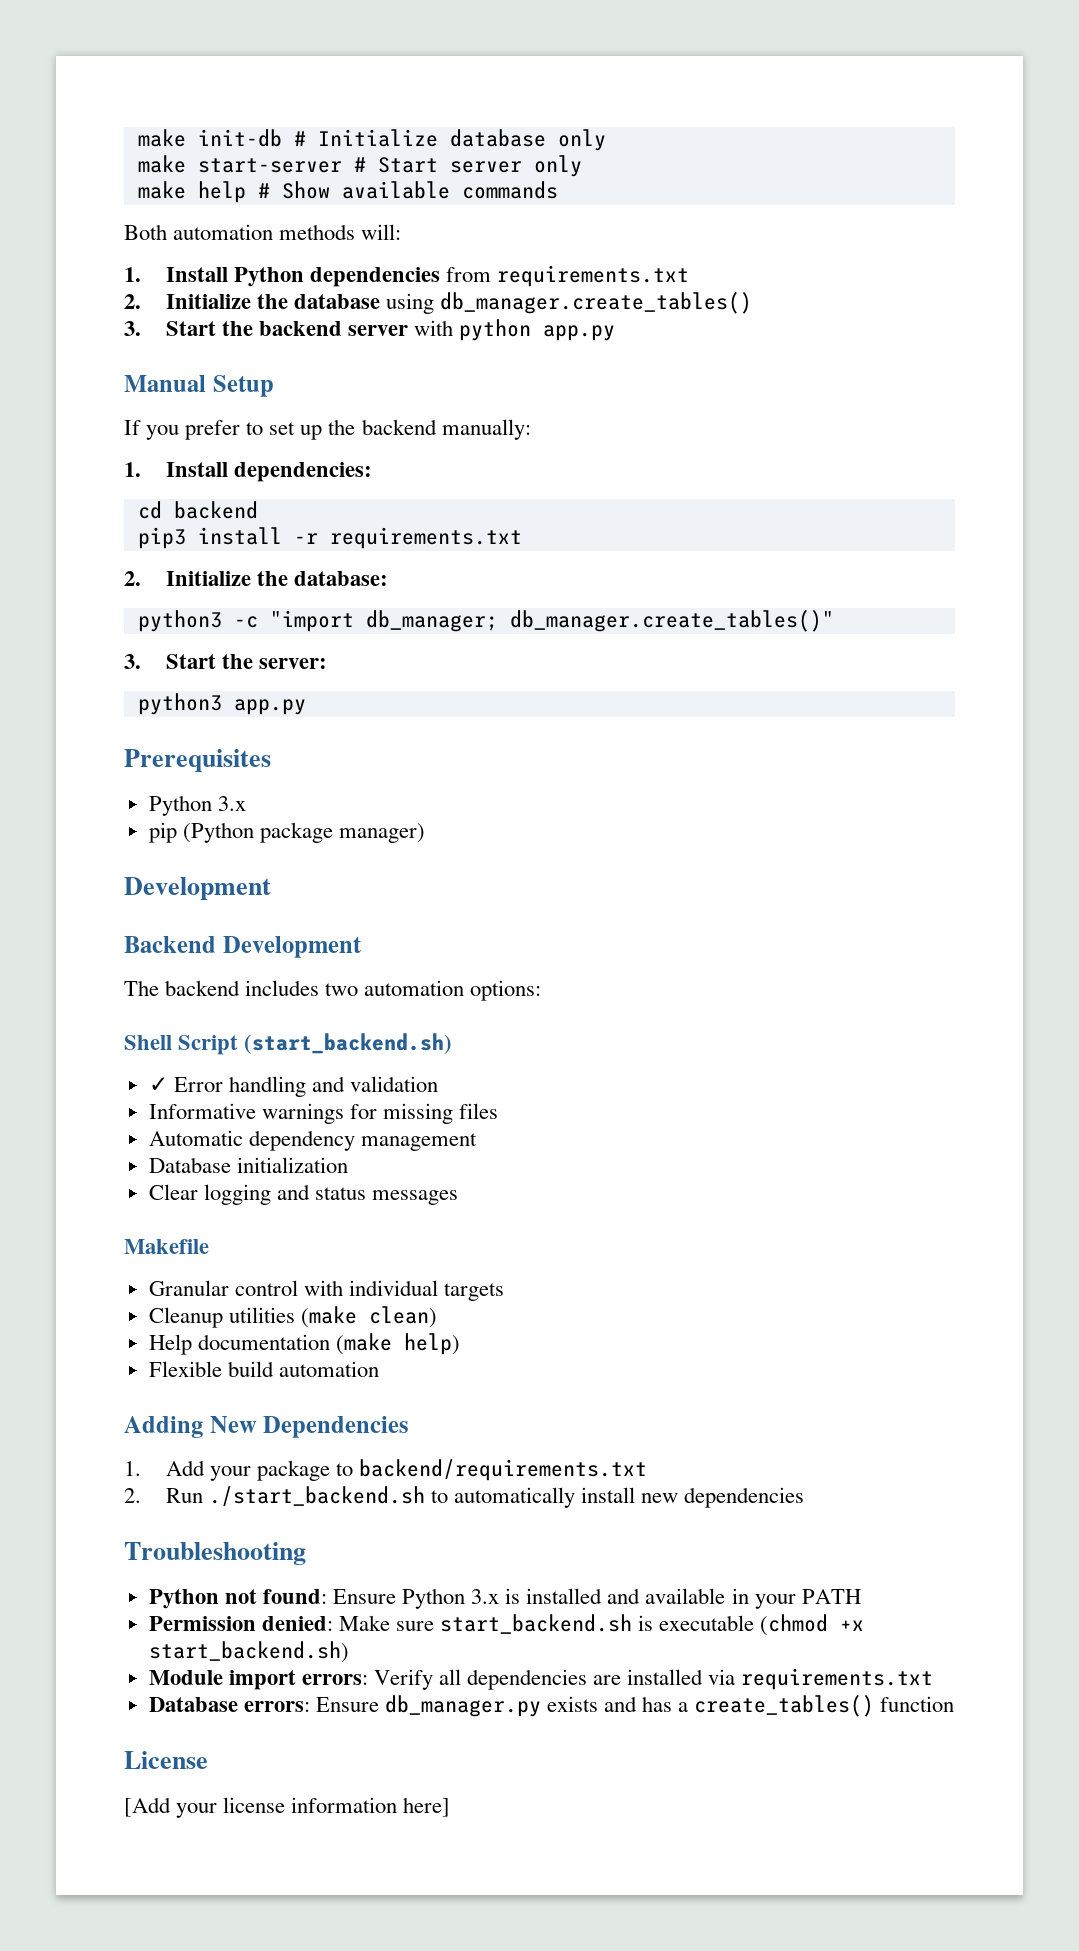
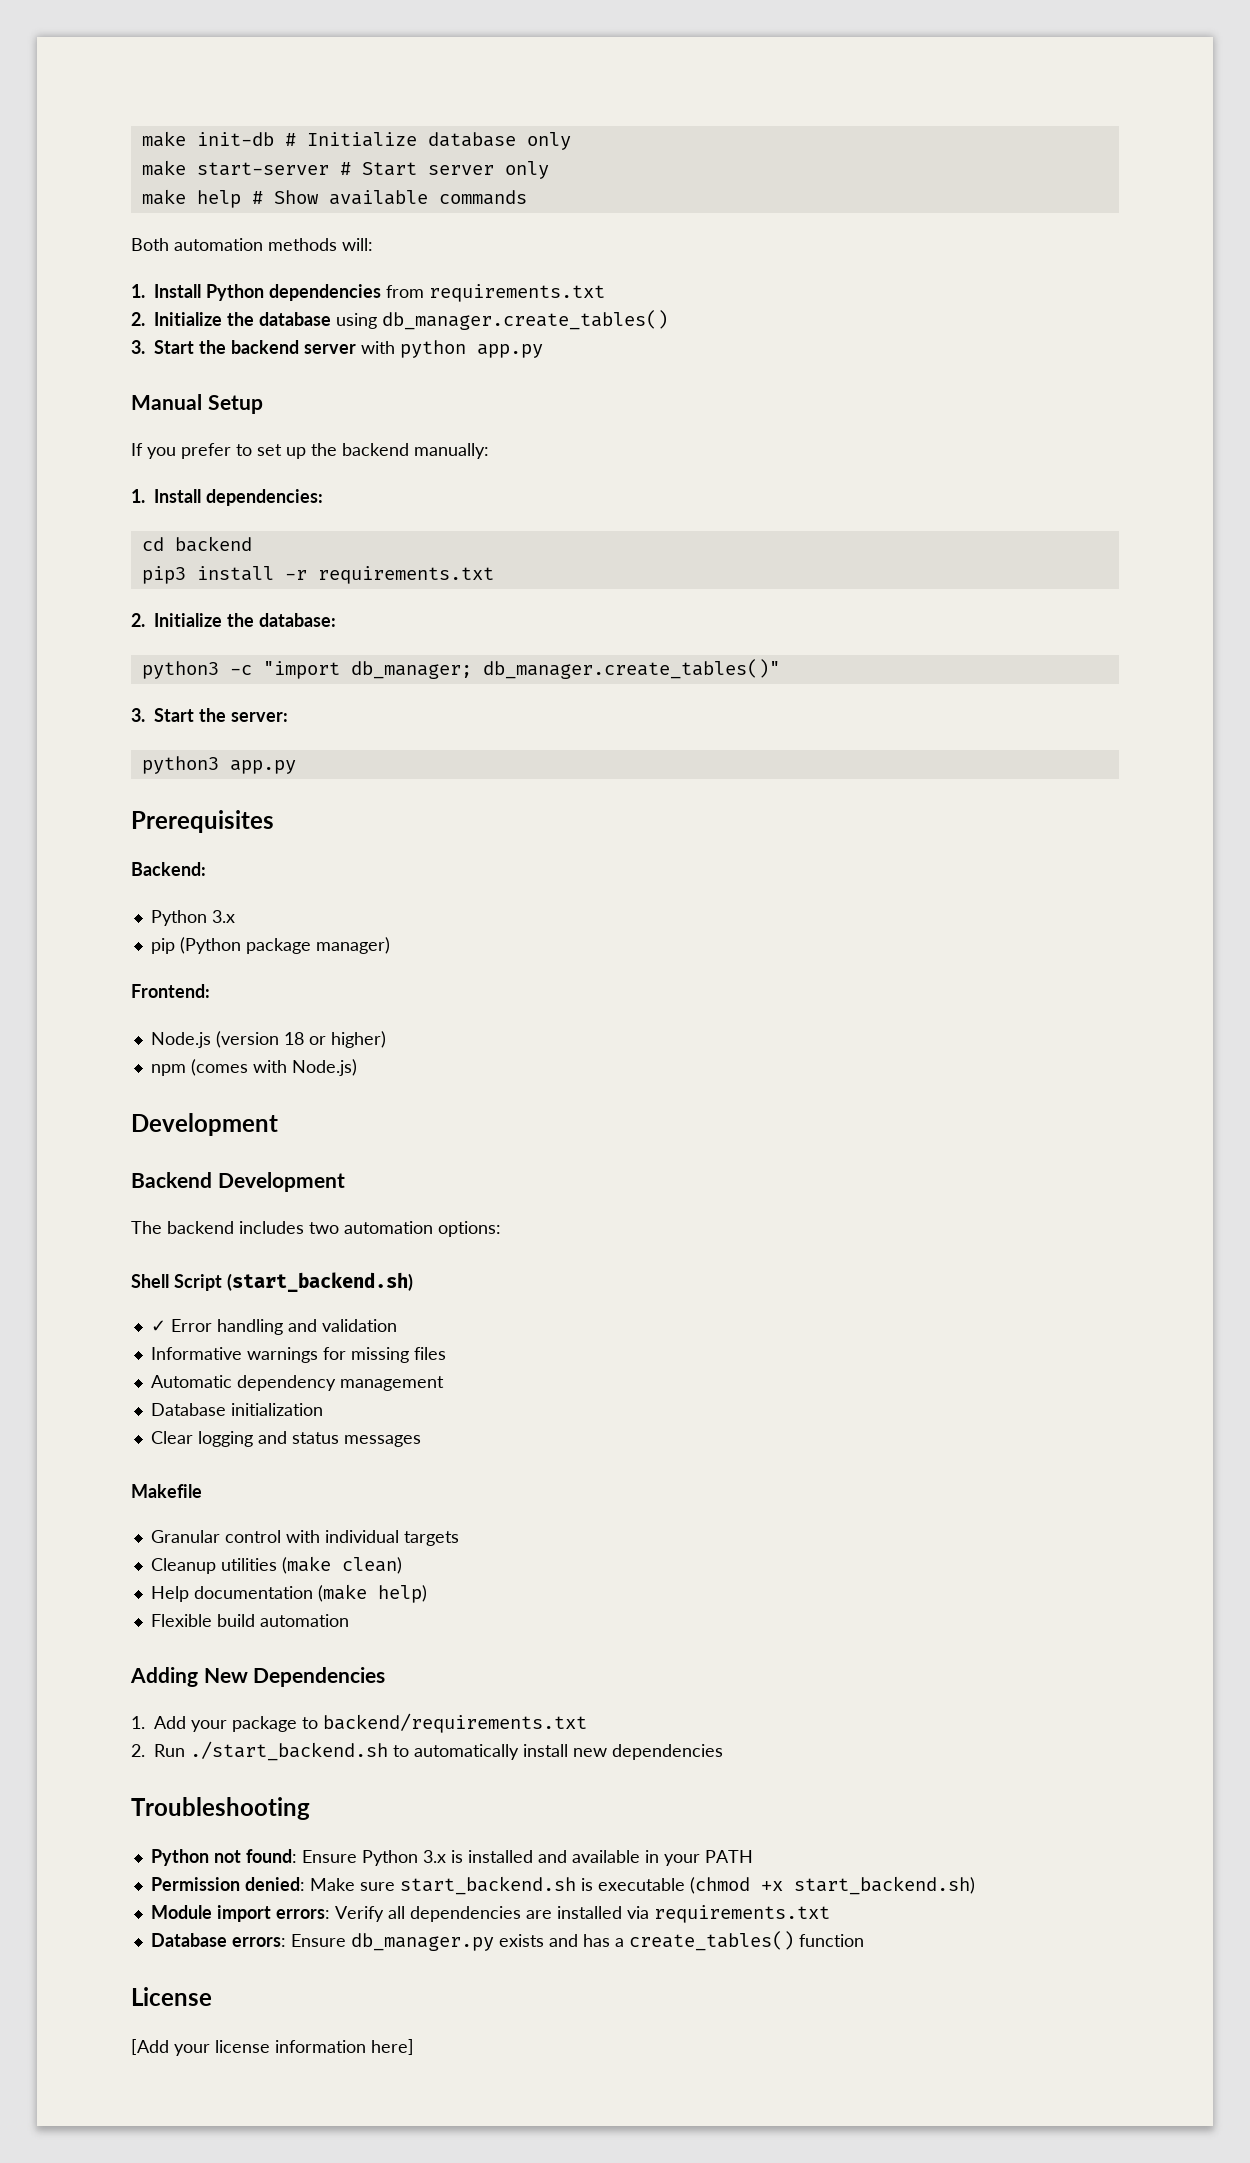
+ Backend:
+ Frontend:
+ Node.js (version 18 or higher)
+ npm (comes with Node.js)

